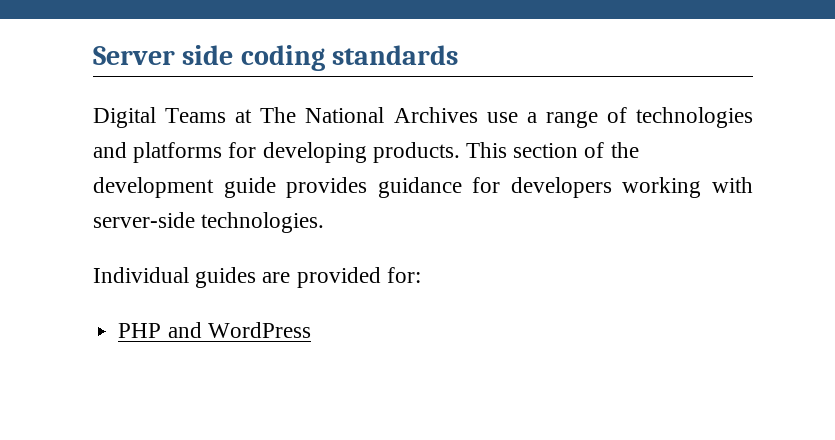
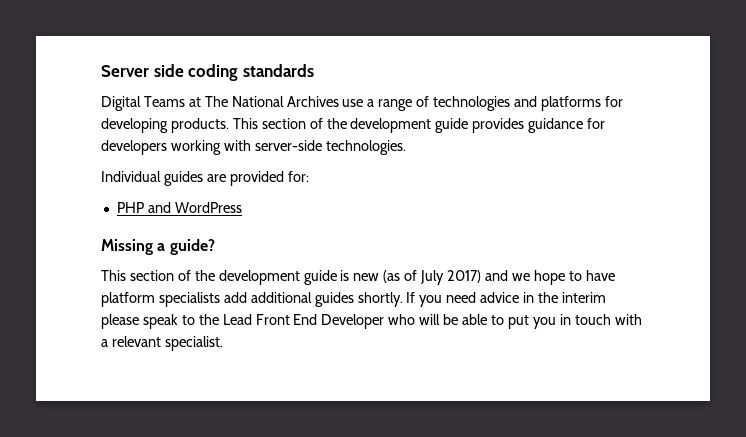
+ Missing a guide?
+ This section of the development guide is new (as of July 2017) and we hope to have platform specialists add additional guides shortly. If you need advice in the interim please speak to the Lead Front End Developer who will be able to put you in touch with a relevant specialist.

